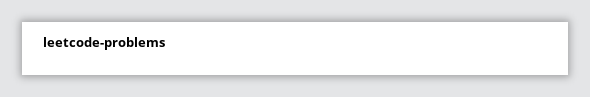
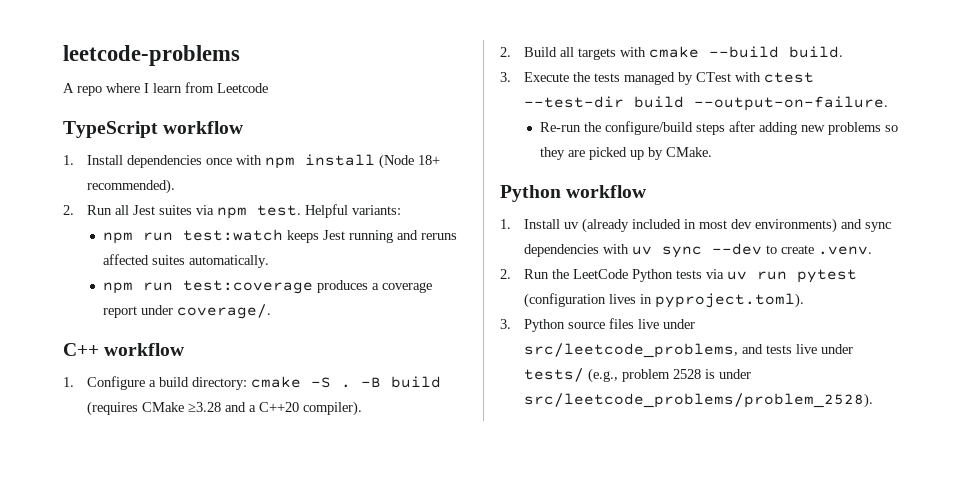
+ A repo where I learn from Leetcode
+ TypeScript workflow
+ 1. Install dependencies once with npm install (Node 18+ recommended).
+ 2. Run all Jest suites via npm test. Helpful variants:
+ npm run test:watch keeps Jest running and reruns affected suites automatically.
+ npm run test:coverage produces a coverage report under coverage/.
+ C++ workflow
+ 1. Configure a build directory: cmake -S . -B build (requires CMake ≥3.28 and a C++20 compiler).
+ 2. Build all targets with cmake --build build.
+ 3. Execute the tests managed by CTest with ctest --test-dir build --output-on-failure.
+ Re-run the configure/build steps after adding new problems so they are picked up by CMake.
+ Python workflow
+ 1. Install uv (already included in most dev environments) and sync dependencies with uv sync --dev to create .venv.
+ 2. Run the LeetCode Python tests via uv run pytest (configuration lives in pyproject.toml).
+ 3. Python source files live under src/leetcode_problems, and tests live under tests/ (e.g., problem 2528 is under src/leetcode_problems/problem_2528).

